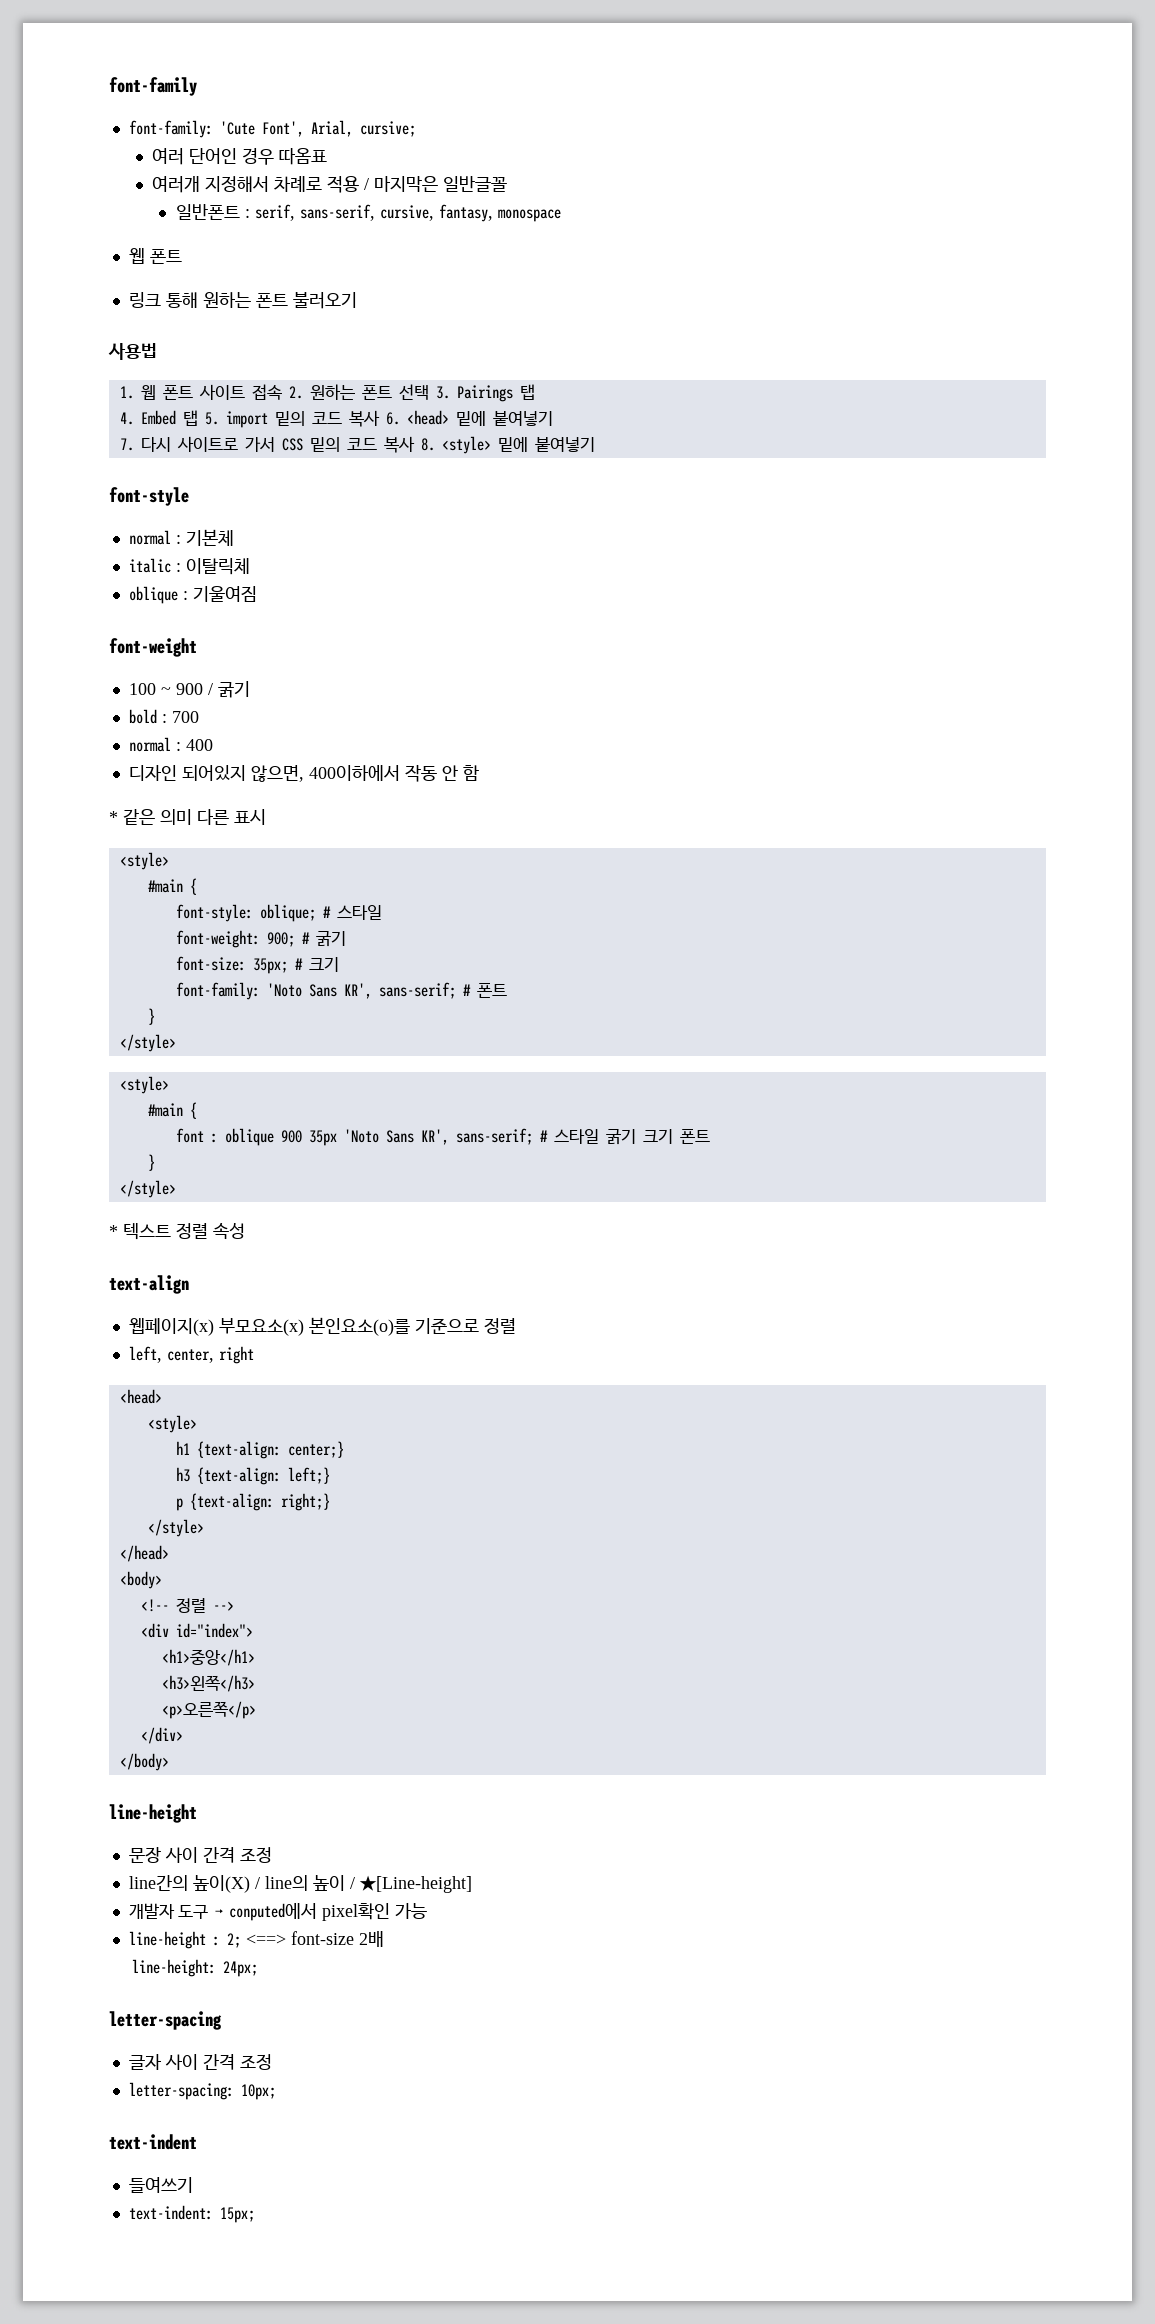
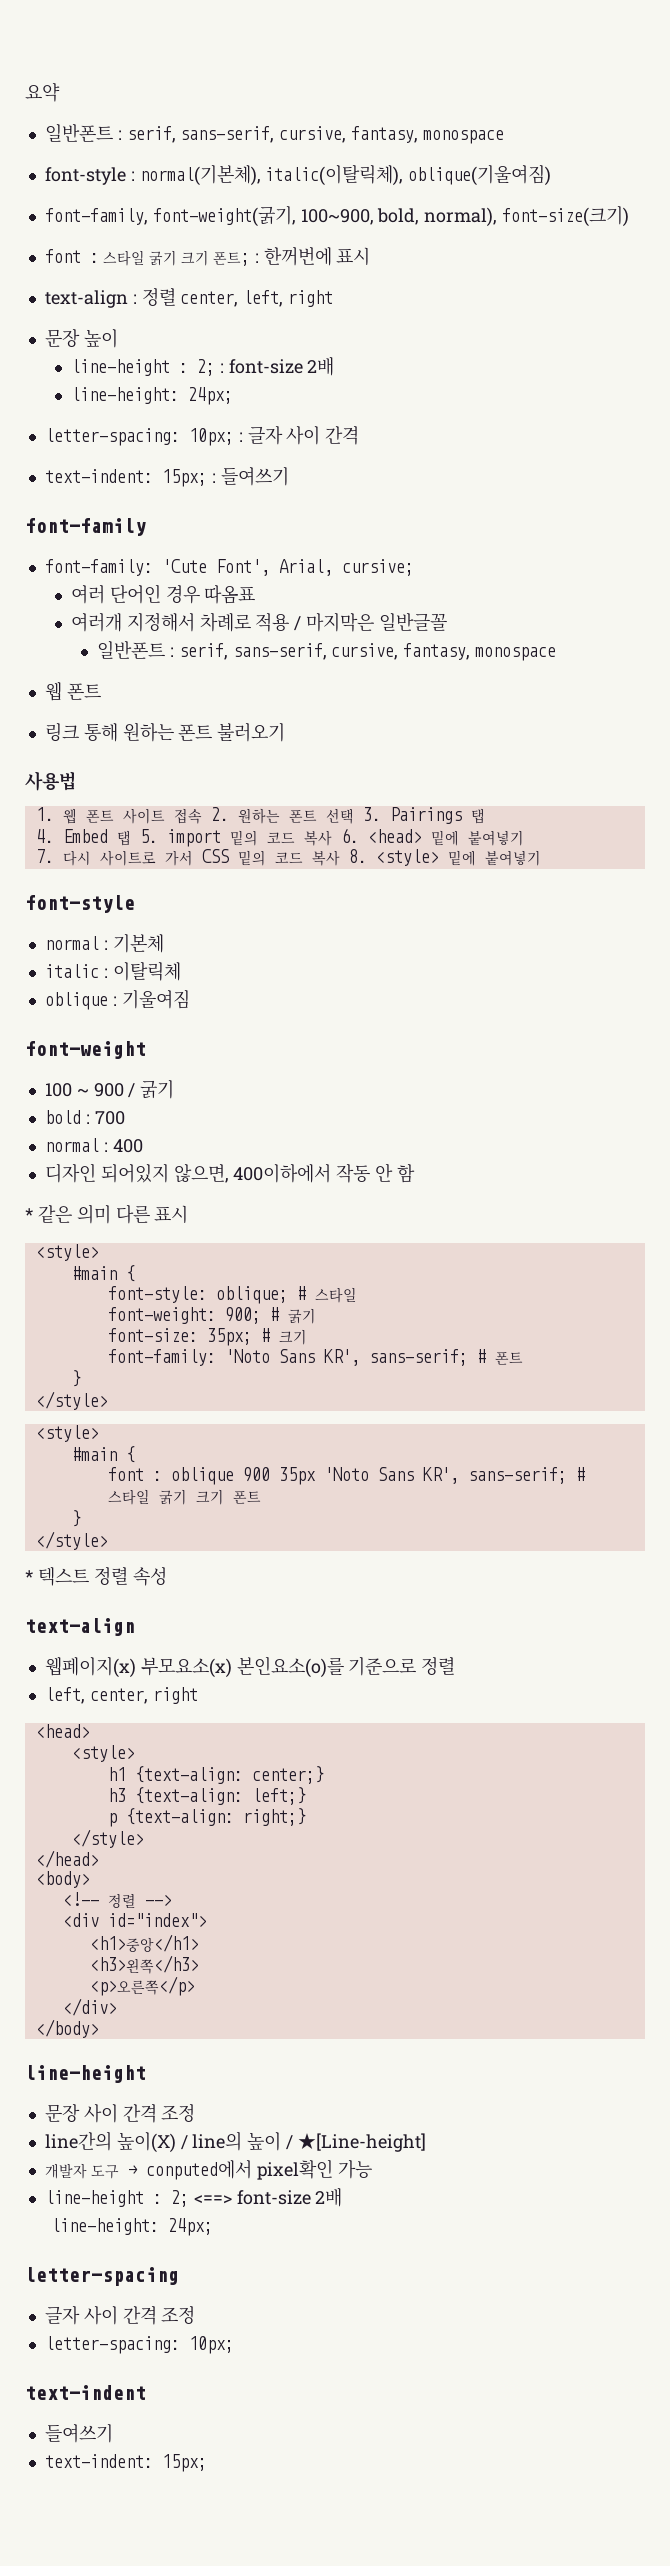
+ 요약
+ 일반폰트 : serif, sans-serif, cursive, fantasy, monospace
+ font-style : normal(기본체), italic(이탈릭체), oblique(기울여짐)
+ font-family, font-weight(굵기, 100~900, bold, normal), font-size(크기)
+ font : 스타일 굵기 크기 폰트; : 한꺼번에 표시
+ text-align : 정렬 center, left, right
+ 문장 높이
+ line-height : 2; : font-size 2배
+ line-height: 24px;
+ letter-spacing: 10px; : 글자 사이 간격
+ text-indent: 15px; : 들여쓰기

